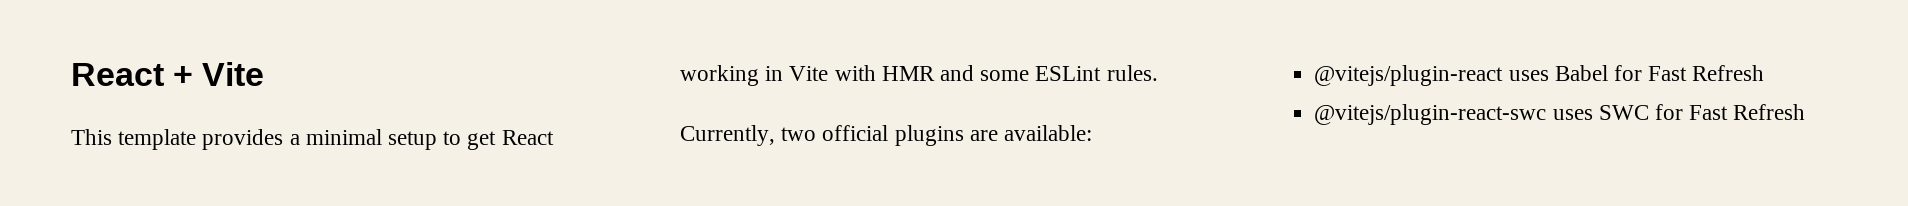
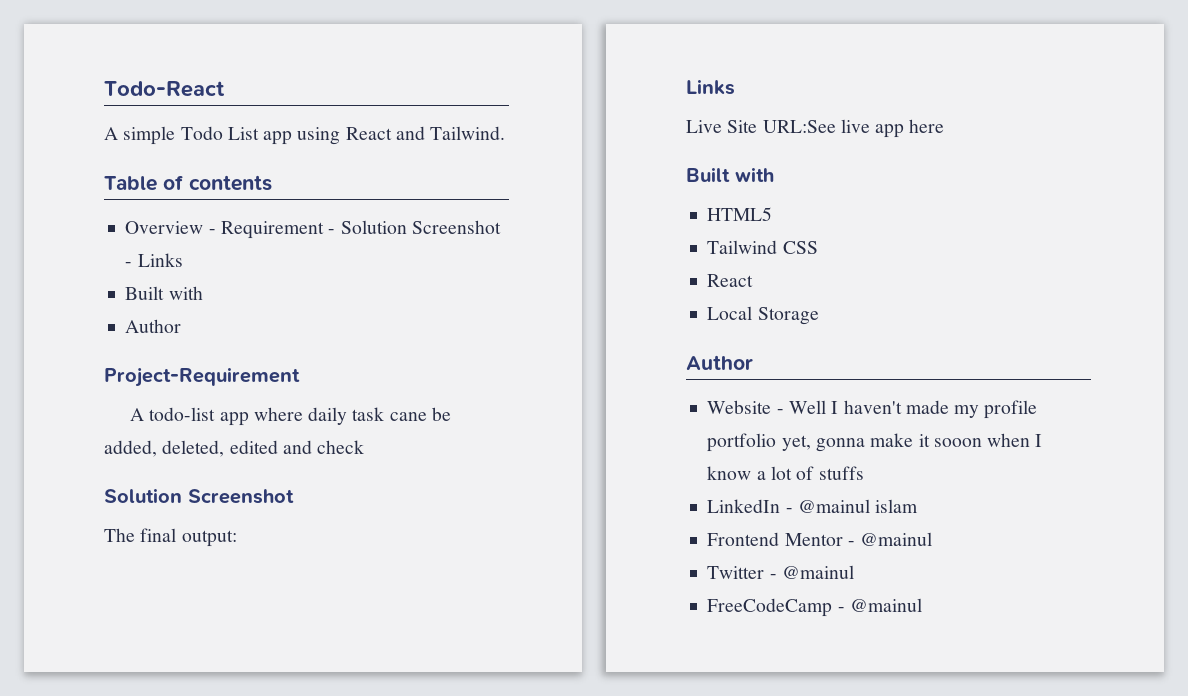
- React + Vite
- This template provides a minimal setup to get React working in Vite with HMR and some ESLint rules.
- Currently, two official plugins are available:
- @vitejs/plugin-react uses Babel for Fast Refresh
- @vitejs/plugin-react-swc uses SWC for Fast Refresh
+ Todo-React
+ A simple Todo List app using React and Tailwind.
+ Table of contents
+ Overview - Requirement - Solution Screenshot - Links
+ Built with
+ Author
+ Project-Requirement
+ A todo-list app where daily task cane be added, deleted, edited and check
+ Solution Screenshot
+ The final output:
+ Links
+ Live Site URL:See live app here
+ Built with
+ HTML5
+ Tailwind CSS
+ React
+ Local Storage
+ Author
+ Website - Well I haven't made my profile portfolio yet, gonna make it sooon when I know a lot of stuffs
+ LinkedIn - @mainul islam
+ Frontend Mentor - @mainul
+ Twitter - @mainul
+ FreeCodeCamp - @mainul

